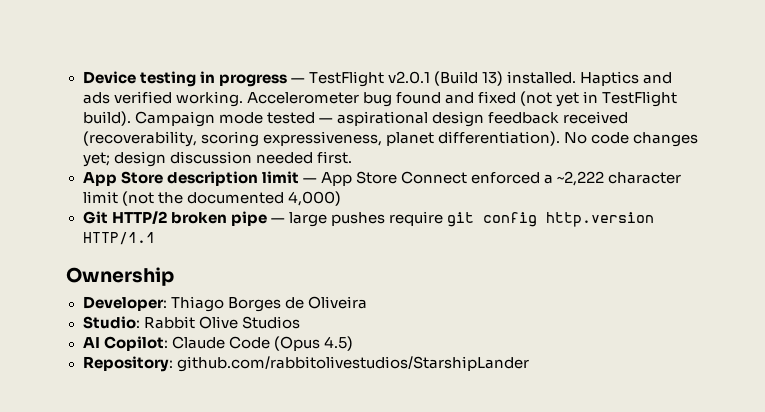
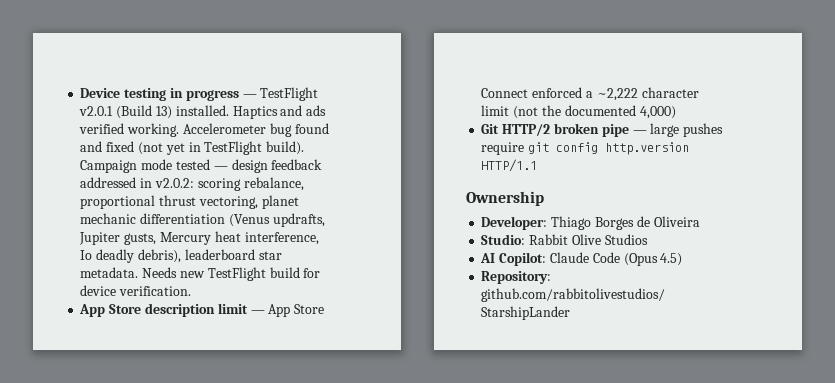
- Campaign mode tested — aspirational design feedback received (recoverability, scoring expressiveness, planet differentiation). No code changes yet; design discussion needed first.
+ Campaign mode tested — design feedback addressed in v2.0.2: scoring rebalance, proportional thrust vectoring, planet mechanic differentiation (Venus updrafts, Jupiter gusts, Mercury heat interference, Io deadly debris), leaderboard star metadata. Needs new TestFlight build for device verification.

